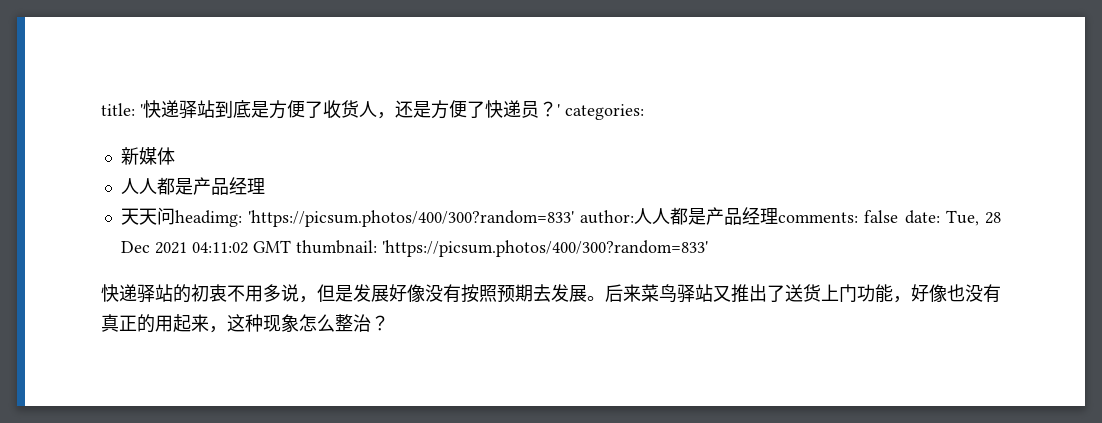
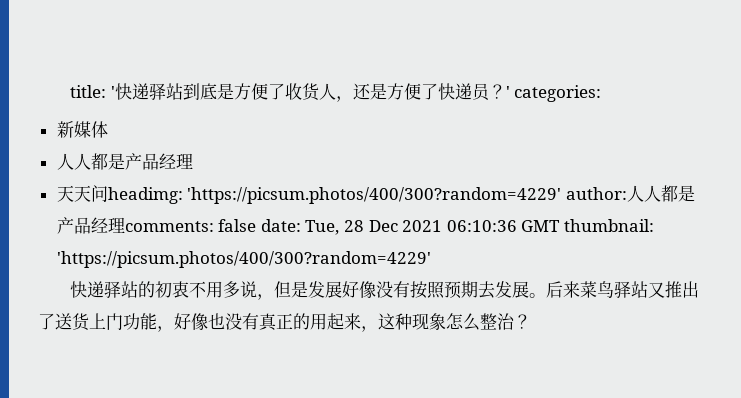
- 天天问headimg: 'https://picsum.photos/400/300?random=833' author:人人都是产品经理comments: false date: Tue, 28 Dec 2021 04:11:02 GMT thumbnail: 'https://picsum.photos/400/300?random=833'
+ 天天问headimg: 'https://picsum.photos/400/300?random=4229' author:人人都是产品经理comments: false date: Tue, 28 Dec 2021 06:10:36 GMT thumbnail: 'https://picsum.photos/400/300?random=4229'

